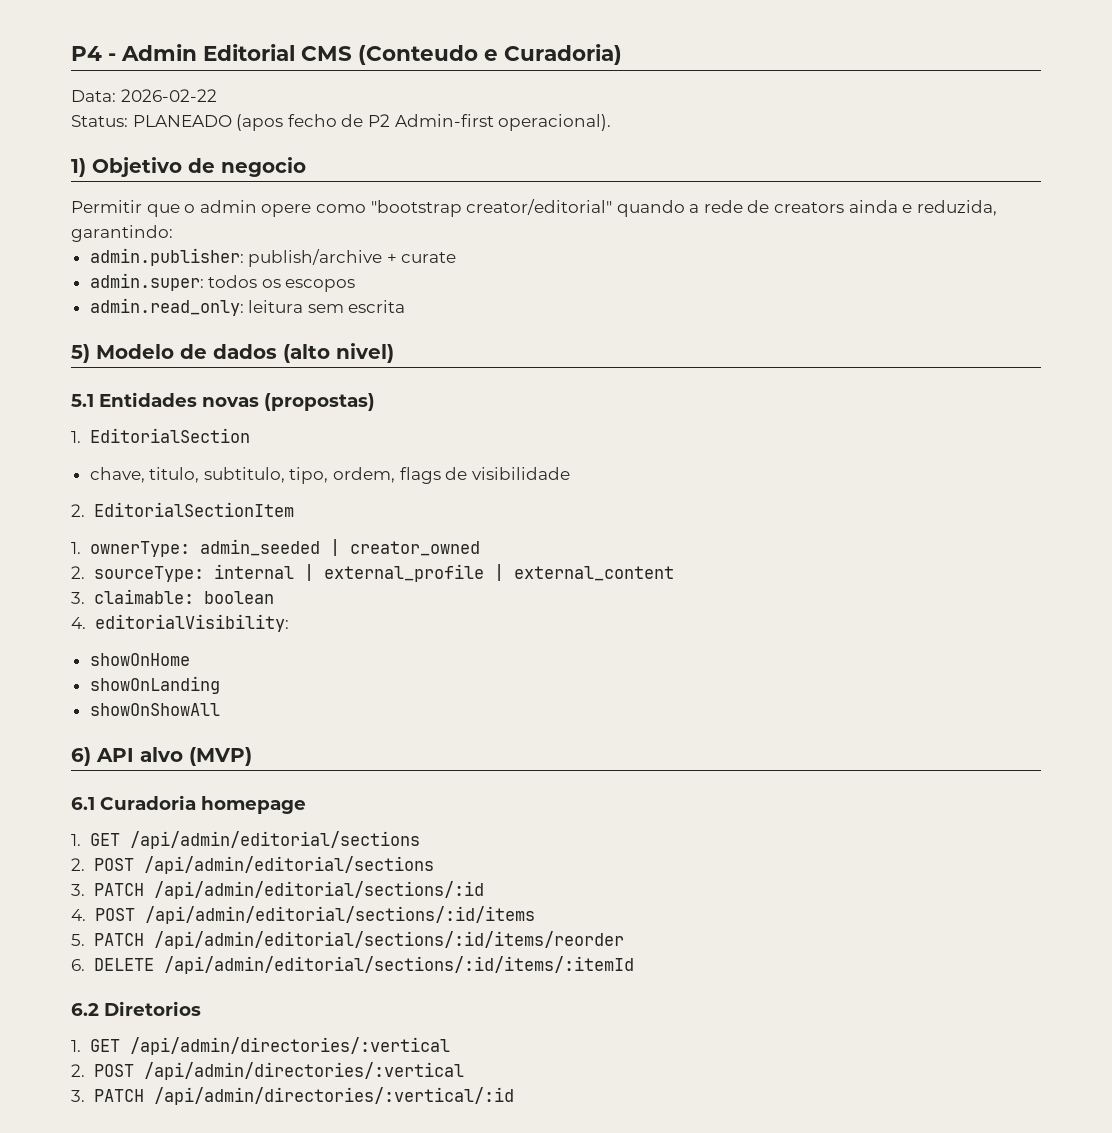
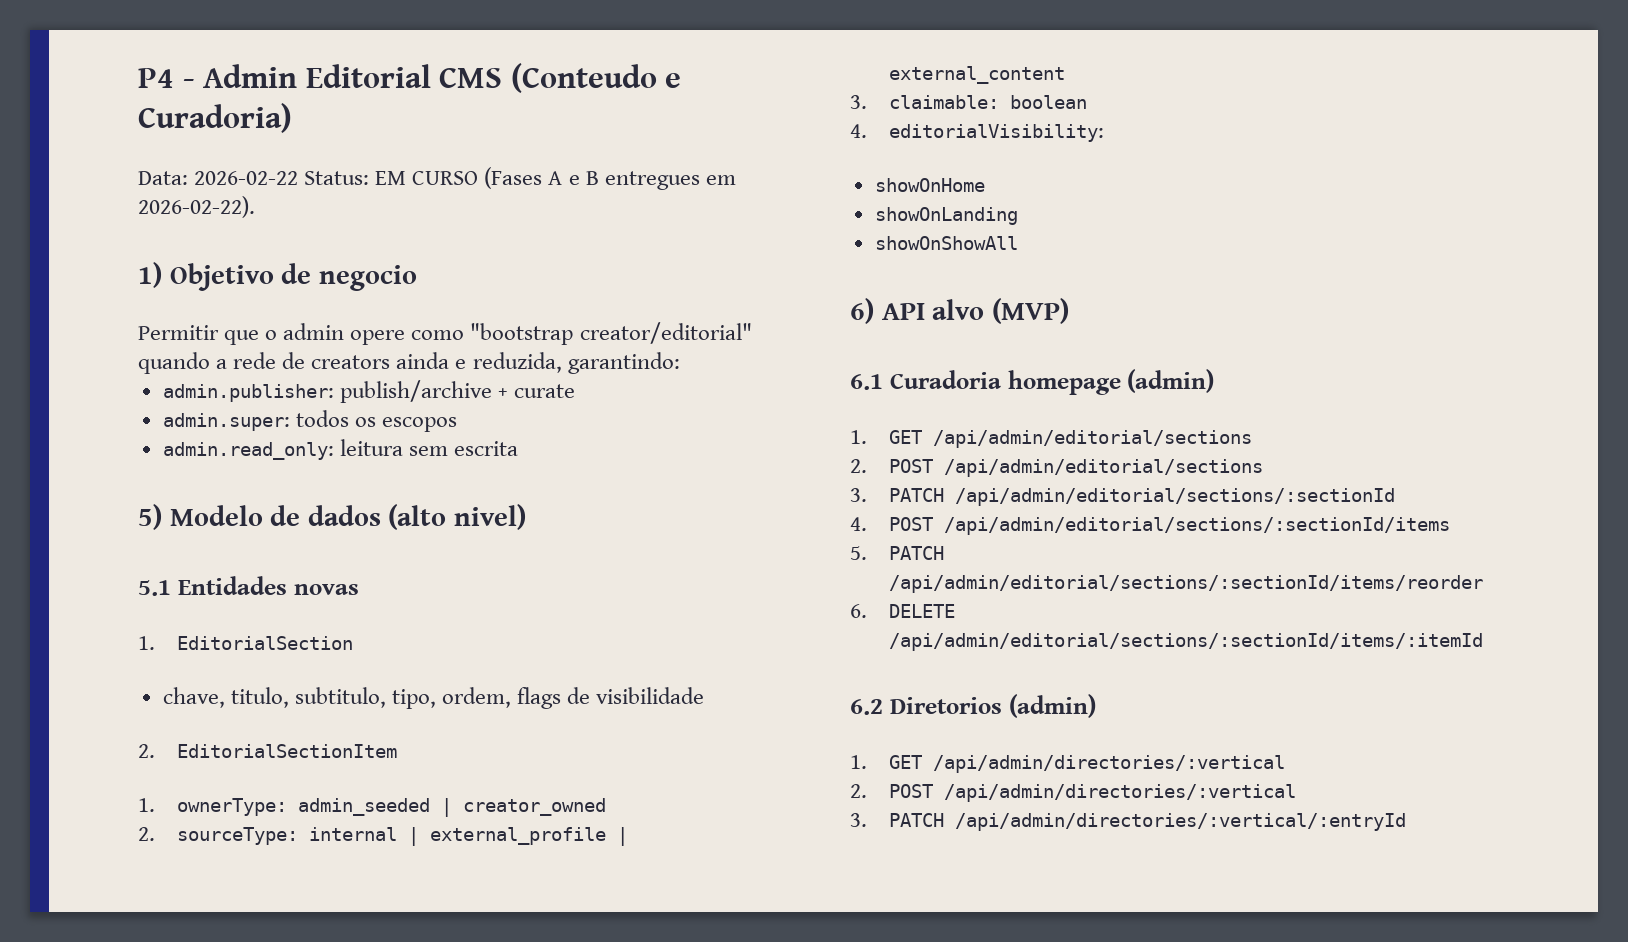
- Data: 2026-02-22
- Status: PLANEADO (apos fecho de P2 Admin-first operacional).
+ Data: 2026-02-22 Status: EM CURSO (Fases A e B entregues em 2026-02-22).
- 5.1 Entidades novas (propostas)
+ 5.1 Entidades novas
- 6.1 Curadoria homepage
+ 6.1 Curadoria homepage (admin)
- 3. PATCH /api/admin/editorial/sections/:id
+ 3. PATCH /api/admin/editorial/sections/:sectionId
- 4. POST /api/admin/editorial/sections/:id/items
+ 4. POST /api/admin/editorial/sections/:sectionId/items
- 5. PATCH /api/admin/editorial/sections/:id/items/reorder
+ 5. PATCH /api/admin/editorial/sections/:sectionId/items/reorder
- 6. DELETE /api/admin/editorial/sections/:id/items/:itemId
+ 6. DELETE /api/admin/editorial/sections/:sectionId/items/:itemId
- 6.2 Diretorios
+ 6.2 Diretorios (admin)
- 3. PATCH /api/admin/directories/:vertical/:id
+ 3. PATCH /api/admin/directories/:vertical/:entryId

